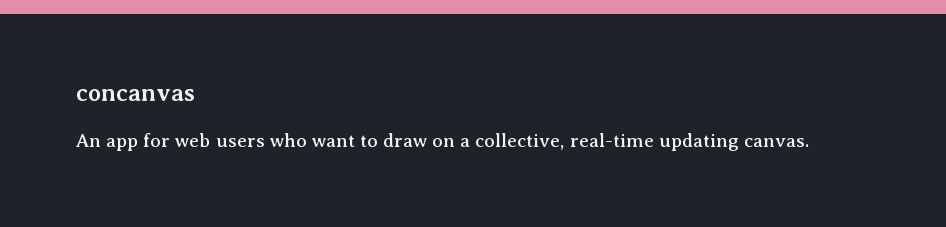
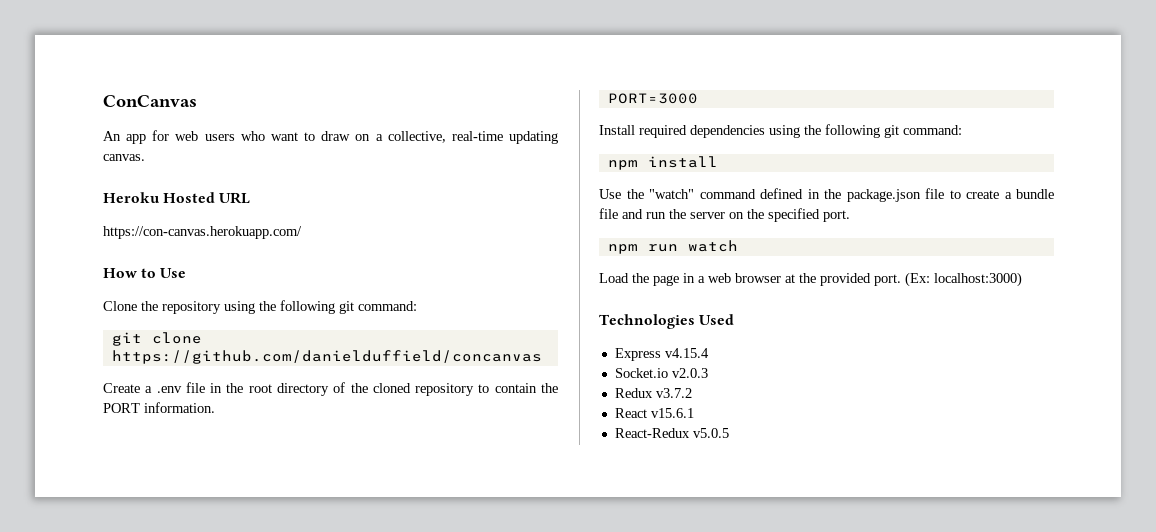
- concanvas
+ ConCanvas
+ Heroku Hosted URL
+ https://con-canvas.herokuapp.com/
+ How to Use
+ Clone the repository using the following git command:
+ git clone https://github.com/danielduffield/concanvas
+ Create a .env file in the root directory of the cloned repository to contain the PORT information.
+ PORT=3000
+ Install required dependencies using the following git command:
+ npm install
+ Use the "watch" command defined in the package.json file to create a bundle file and run the server on the specified port.
+ npm run watch
+ Load the page in a web browser at the provided port. (Ex: localhost:3000)
+ Technologies Used
+ Express v4.15.4
+ Socket.io v2.0.3
+ Redux v3.7.2
+ React v15.6.1
+ React-Redux v5.0.5

